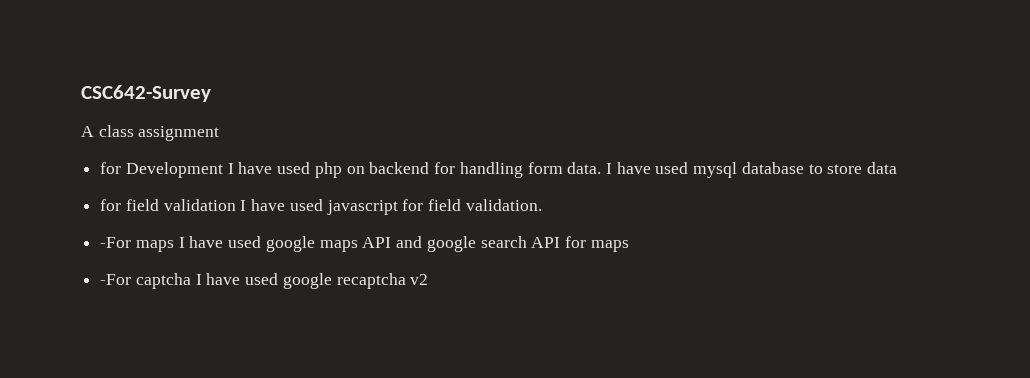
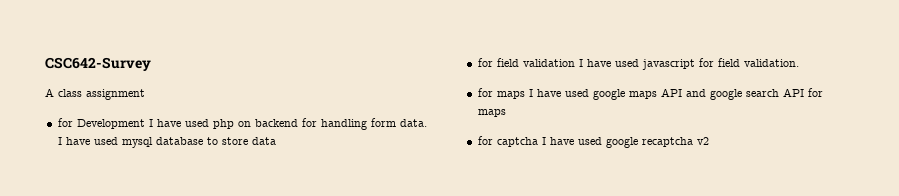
- -For maps I have used google maps API and google search API for maps
+ for maps I have used google maps API and google search API for maps
- -For captcha I have used google recaptcha v2
+ for captcha I have used google recaptcha v2

